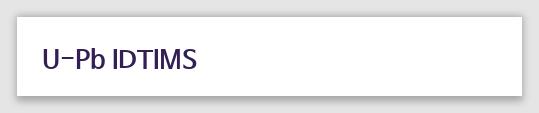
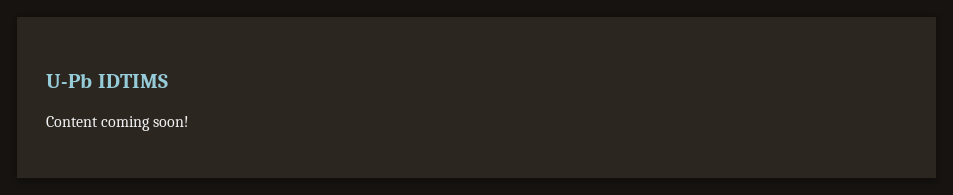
+ Content coming soon!

